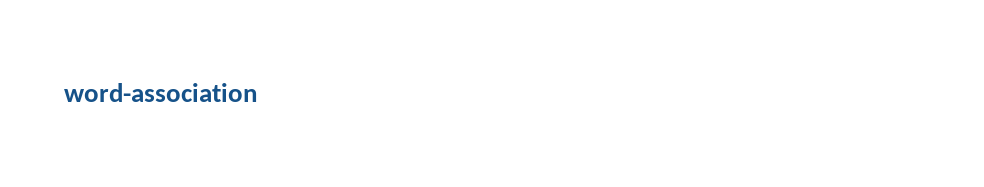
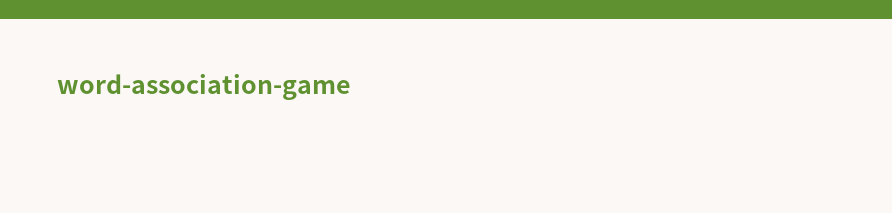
- word-association
+ word-association-game

